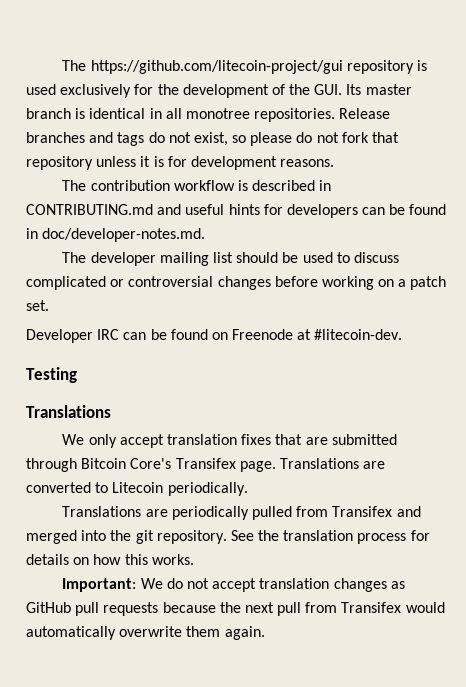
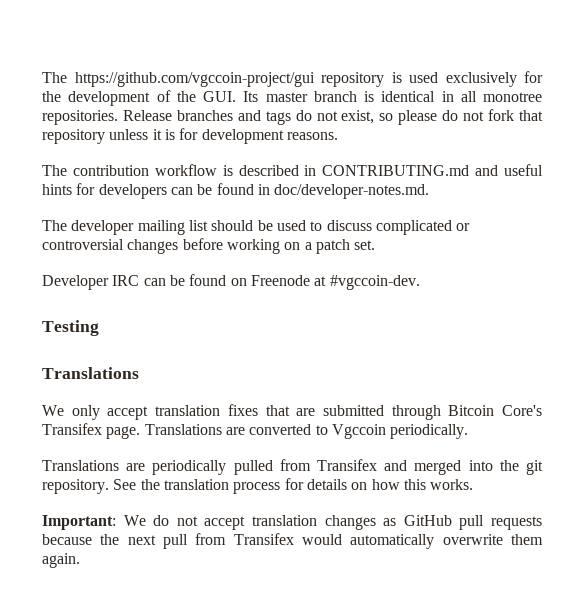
- The https://github.com/litecoin-project/gui repository is used exclusively for the development of the GUI. Its master branch is identical in all monotree repositories.
+ The https://github.com/vgccoin-project/gui repository is used exclusively for the development of the GUI. Its master branch is identical in all monotree repositories.
- Developer IRC can be found on Freenode at #litecoin-dev.
+ Developer IRC can be found on Freenode at #vgccoin-dev.
- Translations are converted to Litecoin periodically.
+ Translations are converted to Vgccoin periodically.

